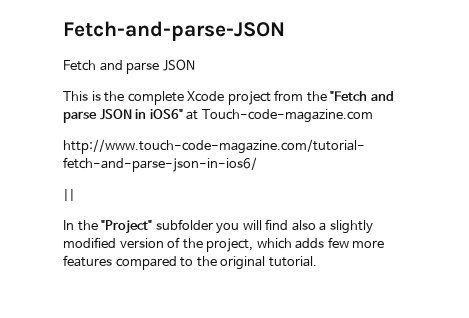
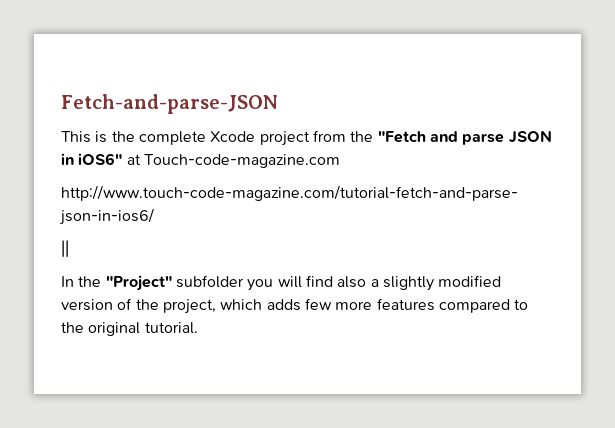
- Fetch and parse JSON

